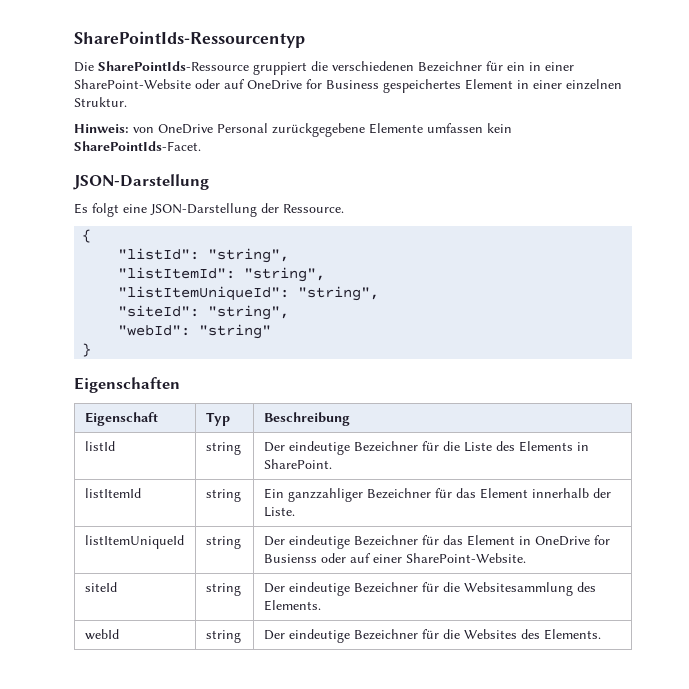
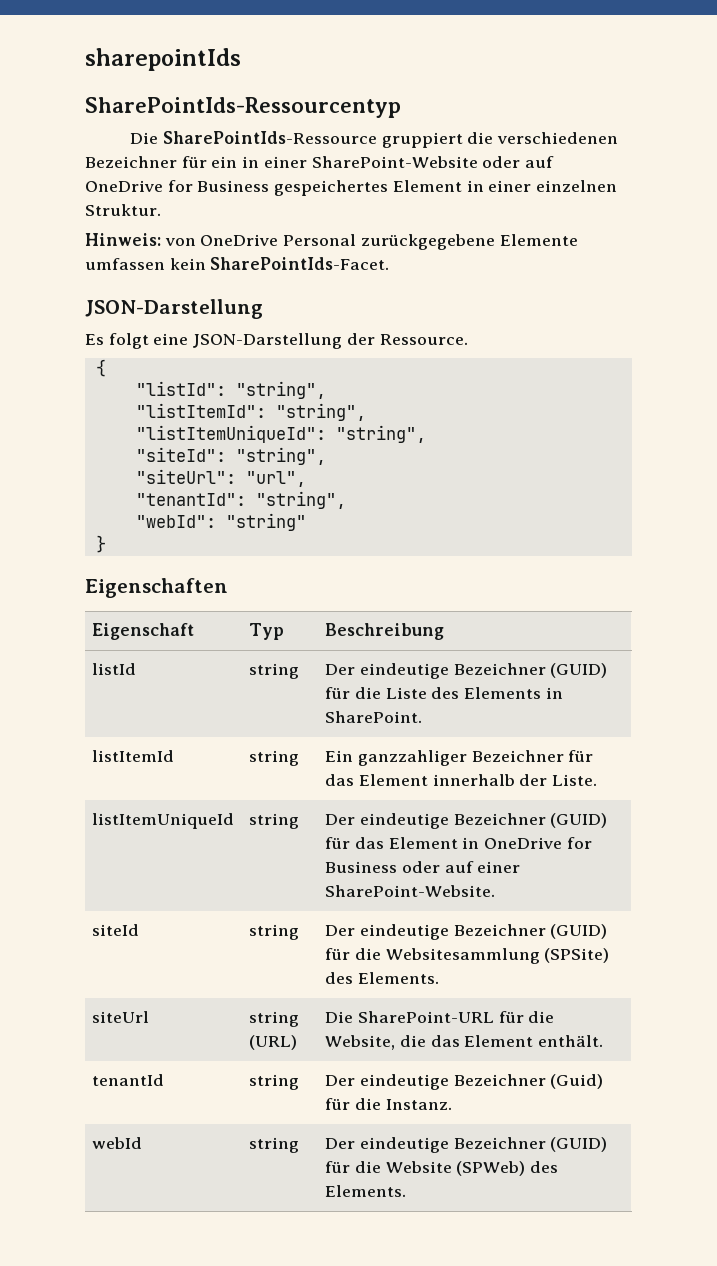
+ sharepointIds
+ "siteUrl": "url",
+ "tenantId": "string",
- listId | string | Der eindeutige Bezeichner für die Liste des Elements in SharePoint.
+ listId | string | Der eindeutige Bezeichner (GUID) für die Liste des Elements in SharePoint.
- listItemUniqueId | string | Der eindeutige Bezeichner für das Element in OneDrive for Busienss oder auf einer SharePoint-Website.
+ listItemUniqueId | string | Der eindeutige Bezeichner (GUID) für das Element in OneDrive for Business oder auf einer SharePoint-Website.
- siteId | string | Der eindeutige Bezeichner für die Websitesammlung des Elements.
+ siteId | string | Der eindeutige Bezeichner (GUID) für die Websitesammlung (SPSite) des Elements.
+ siteUrl | string (URL) | Die SharePoint-URL für die Website, die das Element enthält.
+ tenantId | string | Der eindeutige Bezeichner (Guid) für die Instanz.
- webId | string | Der eindeutige Bezeichner für die Websites des Elements.
+ webId | string | Der eindeutige Bezeichner (GUID) für die Website (SPWeb) des Elements.

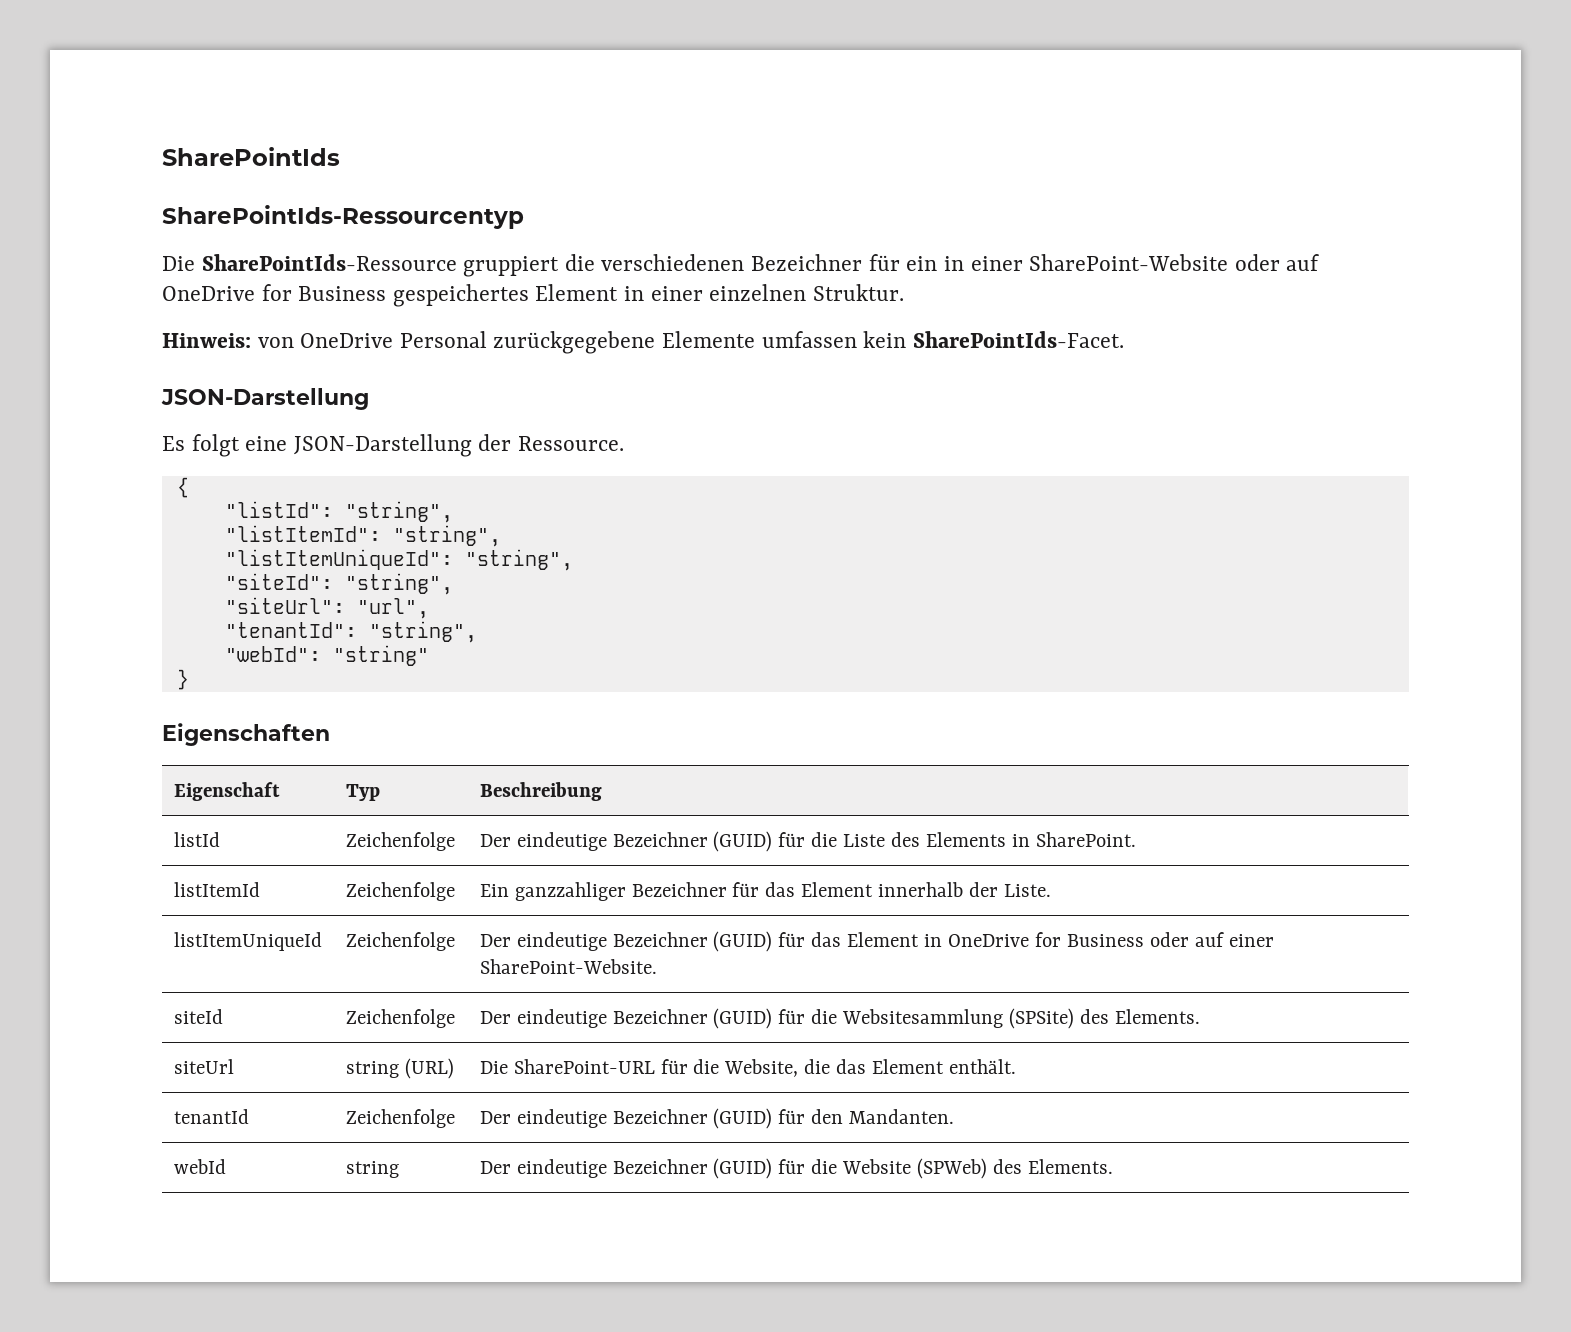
- sharepointIds
+ SharePointIds
- listId | string | Der eindeutige Bezeichner (GUID) für die Liste des Elements in SharePoint.
+ listId | Zeichenfolge | Der eindeutige Bezeichner (GUID) für die Liste des Elements in SharePoint.
- listItemId | string | Ein ganzzahliger Bezeichner für das Element innerhalb der Liste.
+ listItemId | Zeichenfolge | Ein ganzzahliger Bezeichner für das Element innerhalb der Liste.
- listItemUniqueId | string | Der eindeutige Bezeichner (GUID) für das Element in OneDrive for Business oder auf einer SharePoint-Website.
+ listItemUniqueId | Zeichenfolge | Der eindeutige Bezeichner (GUID) für das Element in OneDrive for Business oder auf einer SharePoint-Website.
- siteId | string | Der eindeutige Bezeichner (GUID) für die Websitesammlung (SPSite) des Elements.
+ siteId | Zeichenfolge | Der eindeutige Bezeichner (GUID) für die Websitesammlung (SPSite) des Elements.
- tenantId | string | Der eindeutige Bezeichner (Guid) für die Instanz.
+ tenantId | Zeichenfolge | Der eindeutige Bezeichner (GUID) für den Mandanten.

